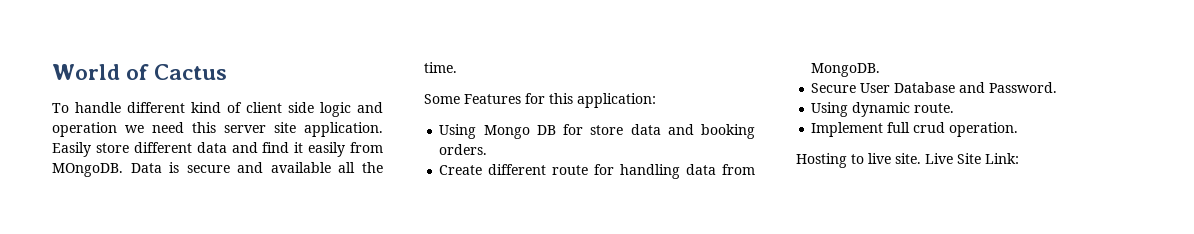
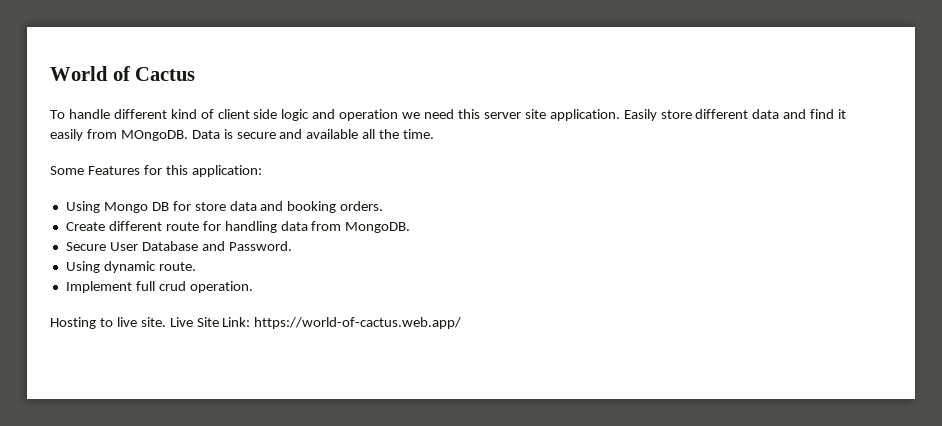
- Live Site Link:
+ Live Site Link: https://world-of-cactus.web.app/

